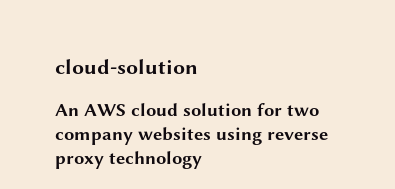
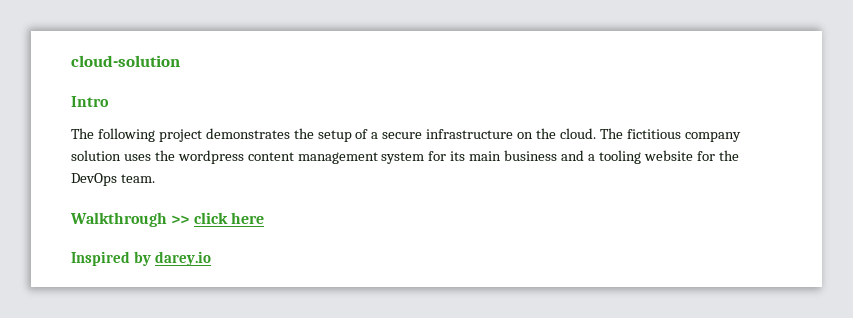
- An AWS cloud solution for two company websites using reverse proxy technology
+ Intro
+ The following project demonstrates the setup of a secure infrastructure on the cloud. The fictitious company solution uses the wordpress content management system for its main business and a tooling website for the DevOps team.
+ Walkthrough >> click here
+ Inspired by darey.io

